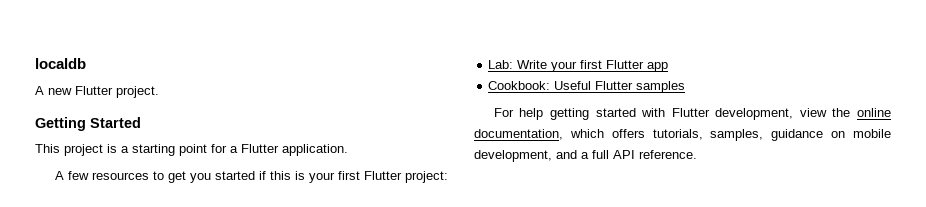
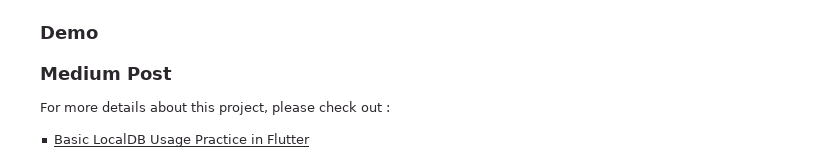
- localdb
- A new Flutter project.
- Getting Started
- This project is a starting point for a Flutter application.
- A few resources to get you started if this is your first Flutter project:
- Lab: Write your first Flutter app
- Cookbook: Useful Flutter samples
- For help getting started with Flutter development, view the online documentation, which offers tutorials, samples, guidance on mobile development, and a full API reference.
+ Demo
+ Medium Post
+ For more details about this project, please check out :
+ Basic LocalDB Usage Practice in Flutter

